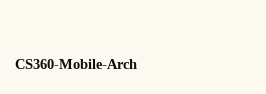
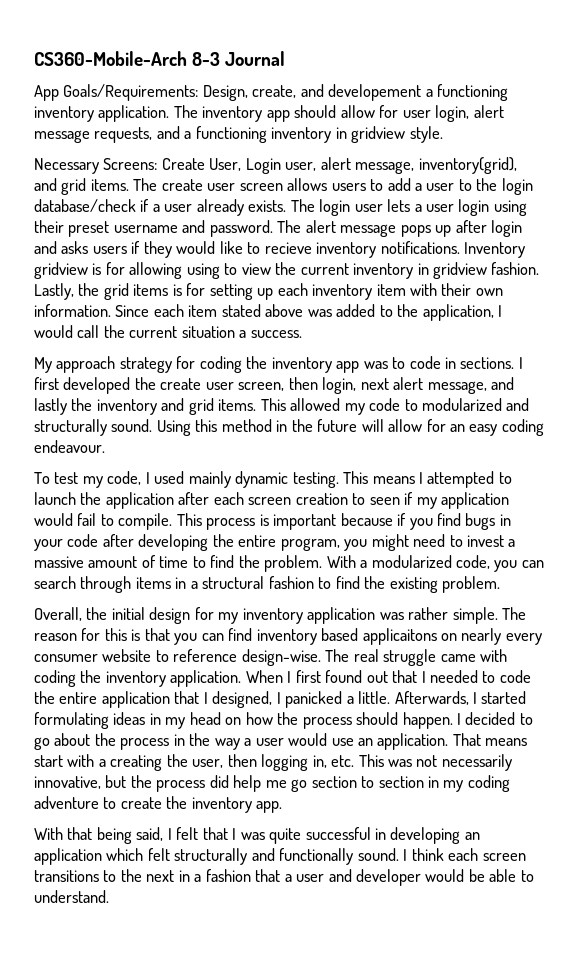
- CS360-Mobile-Arch
+ CS360-Mobile-Arch 8-3 Journal
+ App Goals/Requirements: Design, create, and developement a functioning inventory application. The inventory app should allow for user login, alert message requests, and a functioning inventory in gridview style.
+ Necessary Screens: Create User, Login user, alert message, inventory(grid), and grid items. The create user screen allows users to add a user to the login database/check if a user already exists. The login user lets a user login using their preset username and password. The alert message pops up after login and asks users if they would like to recieve inventory notifications. Inventory gridview is for allowing using to view the current inventory in gridview fashion. Lastly, the grid items is for setting up each inventory item with their own information. Since each item stated above was added to the application, I would call the current situation a success.
+ My approach strategy for coding the inventory app was to code in sections. I first developed the create user screen, then login, next alert message, and lastly the inventory and grid items. This allowed my code to modularized and structurally sound. Using this method in the future will allow for an easy coding endeavour.
+ To test my code, I used mainly dynamic testing. This means I attempted to launch the application after each screen creation to seen if my application would fail to compile. This process is important because if you find bugs in your code after developing the entire program, you might need to invest a massive amount of time to find the problem. With a modularized code, you can search through items in a structural fashion to find the existing problem.
+ Overall, the initial design for my inventory application was rather simple. The reason for this is that you can find inventory based applicaitons on nearly every consumer website to reference design-wise. The real struggle came with coding the inventory application. When I first found out that I needed to code the entire application that I designed, I panicked a little. Afterwards, I started formulating ideas in my head on how the process should happen. I decided to go about the process in the way a user would use an application. That means start with a creating the user, then logging in, etc. This was not necessarily innovative, but the process did help me go section to section in my coding adventure to create the inventory app.
+ With that being said, I felt that I was quite successful in developing an application which felt structurally and functionally sound. I think each screen transitions to the next in a fashion that a user and developer would be able to understand.

